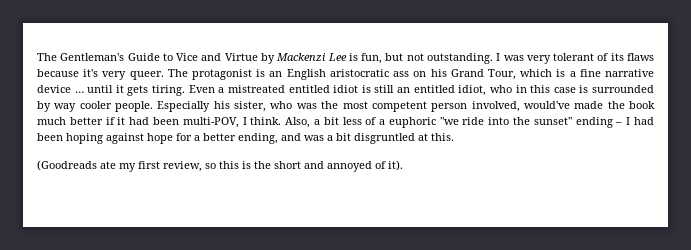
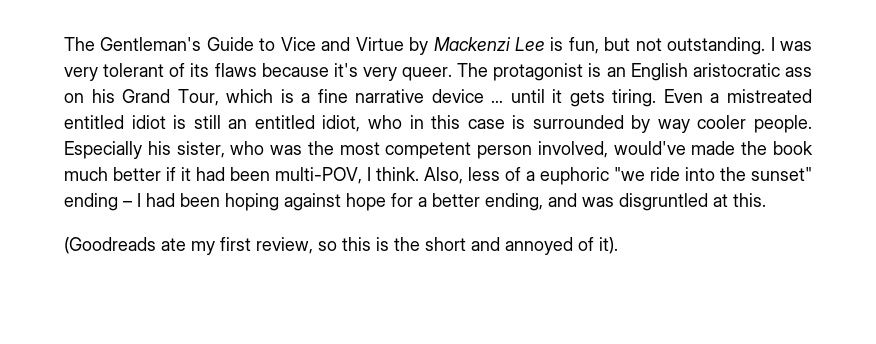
- Also, a bit less of a euphoric "we ride into the sunset" ending – I had been hoping against hope for a better ending, and was a bit disgruntled at this.
+ Also, less of a euphoric "we ride into the sunset" ending – I had been hoping against hope for a better ending, and was disgruntled at this.

